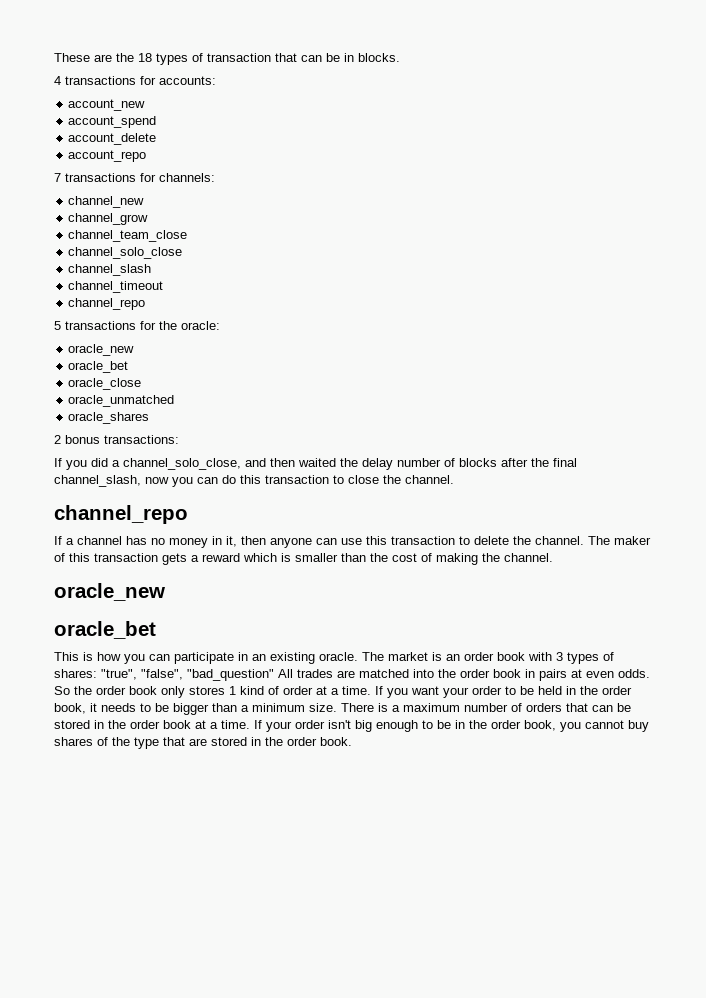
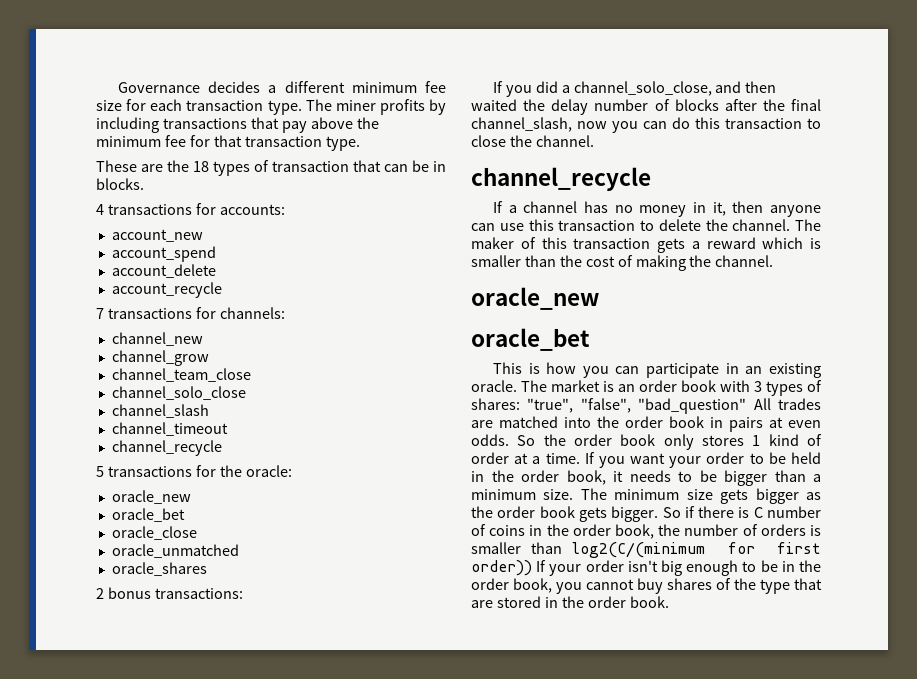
+ Governance decides a different minimum fee size for each transaction type. The miner profits by including transactions that pay above the minimum fee for that transaction type.
- account_repo
+ account_recycle
  channel_timeout
- channel_repo
+ channel_recycle
  If you did a channel_solo_close, and then waited the delay number of blocks after the final channel_slash, now you can do this transaction to close the channel.
- channel_repo
+ channel_recycle
- There is a maximum number of orders that can be stored in the order book at a time. If your order isn't big enough to be in the order book, you cannot buy shares of the type that are stored in the order book.
+ The minimum size gets bigger as the order book gets bigger. So if there is C number of coins in the order book, the number of orders is smaller than log2(C/(minimum for first order)) If your order isn't big enough to be in the order book, you cannot buy shares of the type that are stored in the order book.

